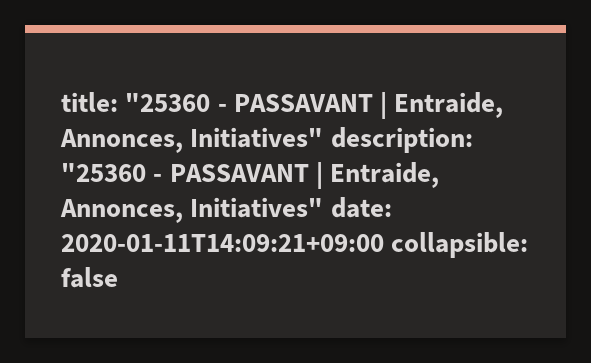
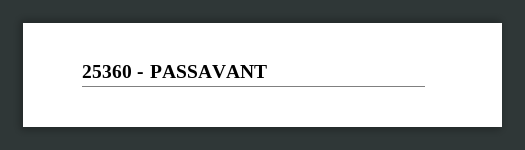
- title: "25360 - PASSAVANT | Entraide, Annonces, Initiatives" description: "25360 - PASSAVANT | Entraide, Annonces, Initiatives" date: 2020-01-11T14:09:21+09:00 collapsible: false
+ 25360 - PASSAVANT

